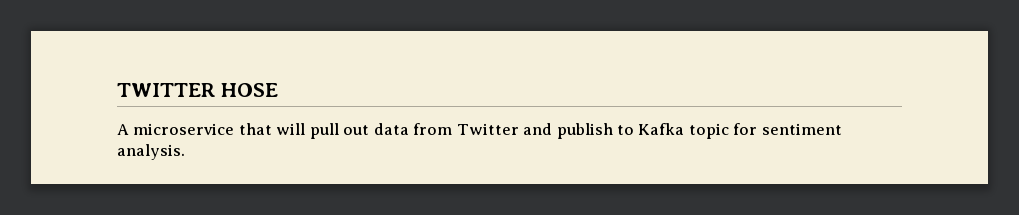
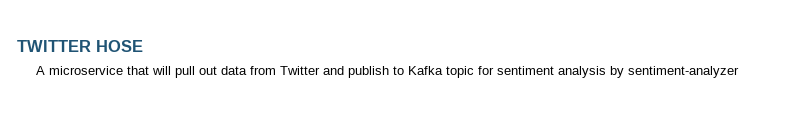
- A microservice that will pull out data from Twitter and publish to Kafka topic for sentiment analysis.
+ A microservice that will pull out data from Twitter and publish to Kafka topic for sentiment analysis by sentiment-analyzer

